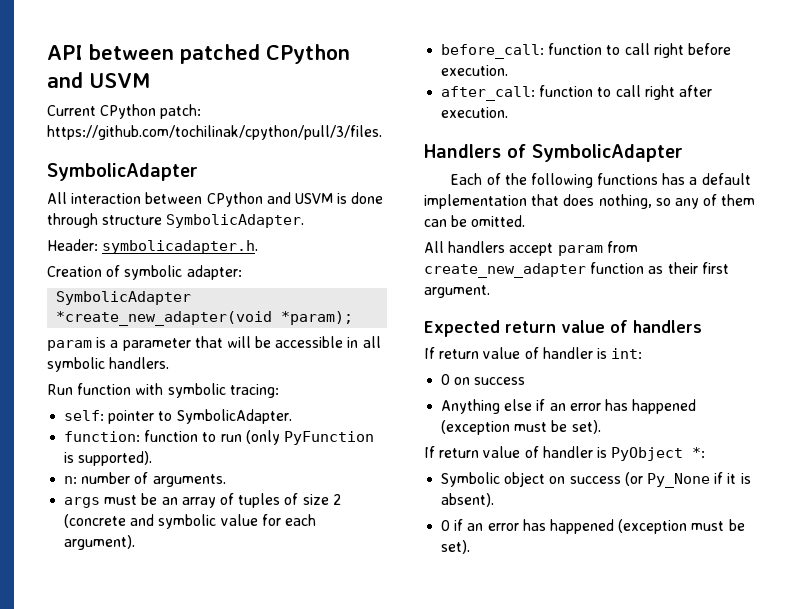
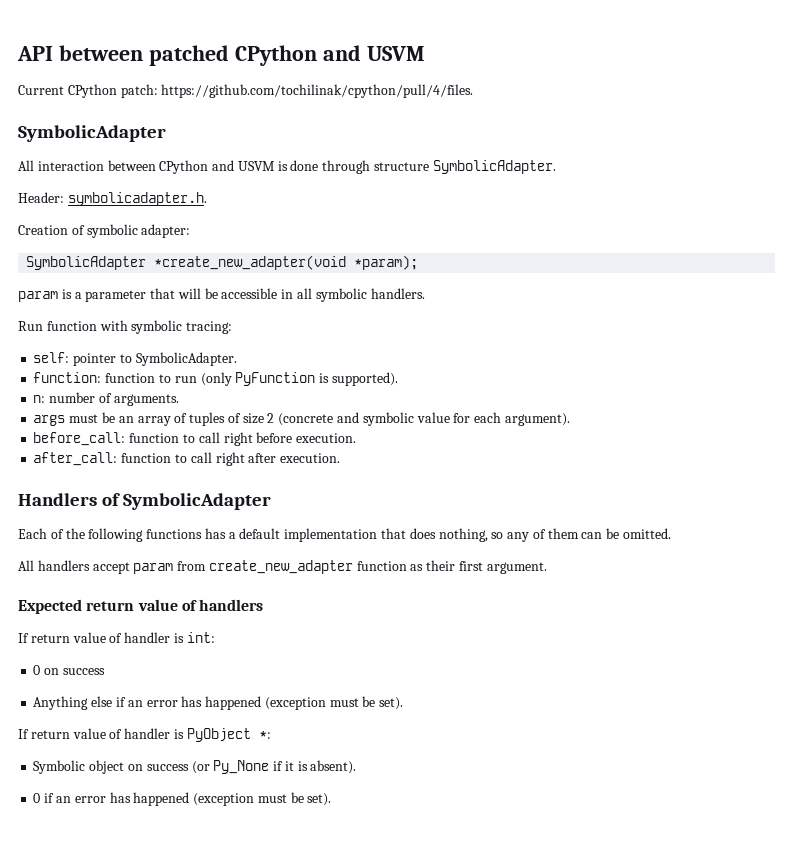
- Current CPython patch: https://github.com/tochilinak/cpython/pull/3/files.
+ Current CPython patch: https://github.com/tochilinak/cpython/pull/4/files.

